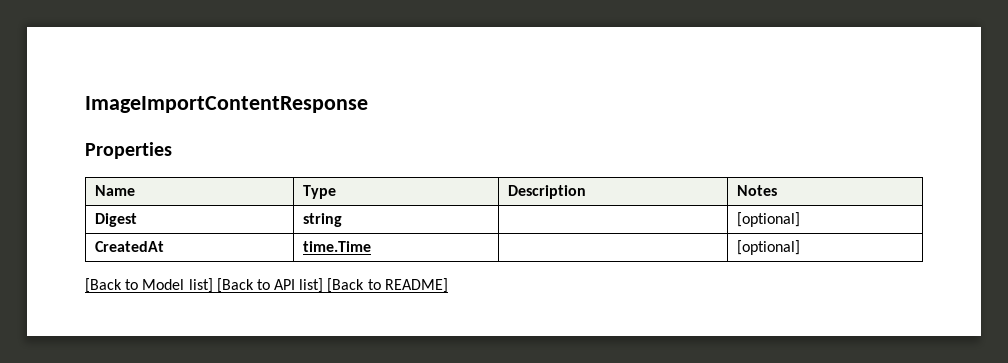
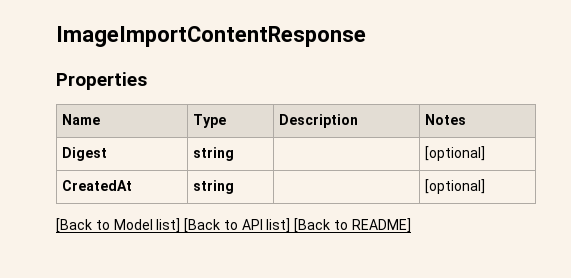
- CreatedAt | time.Time | | [optional]
+ CreatedAt | string | | [optional]

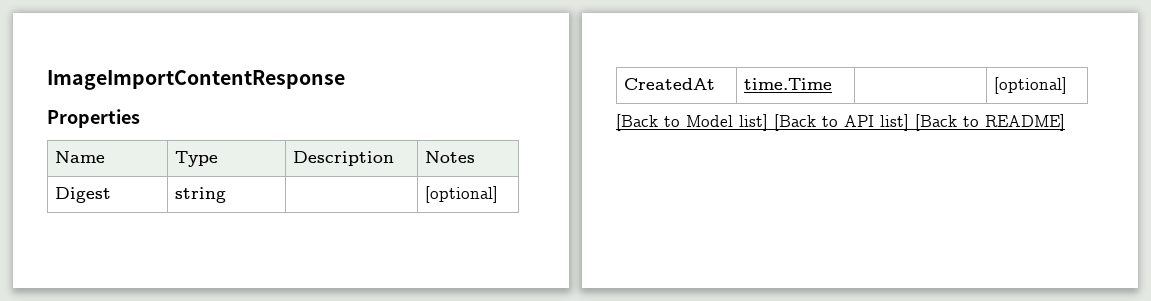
- CreatedAt | string | | [optional]
+ CreatedAt | time.Time | | [optional]

